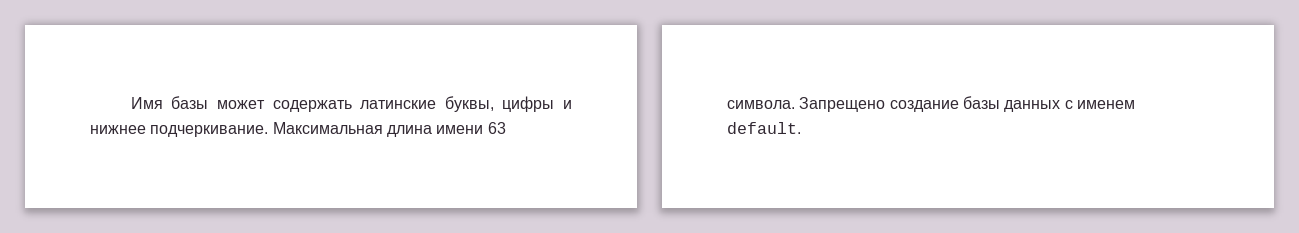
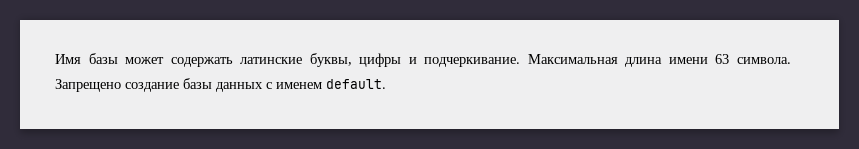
- Имя базы может содержать латинские буквы, цифры и нижнее подчеркивание.
+ Имя базы может содержать латинские буквы, цифры и подчеркивание.

